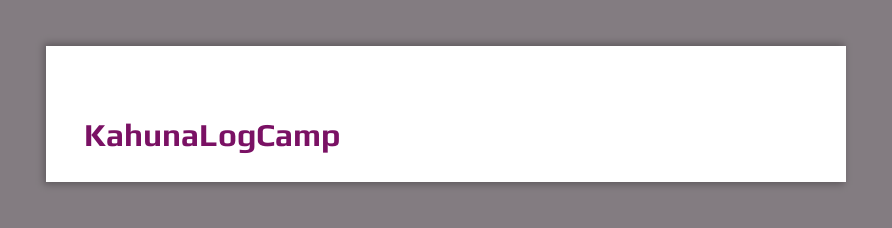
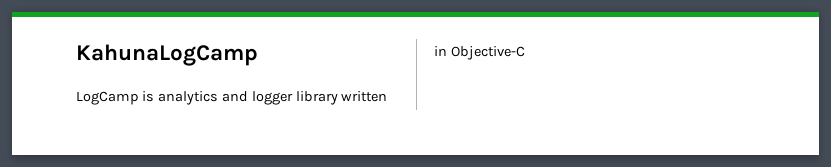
+ LogCamp is analytics and logger library written in Objective-C

